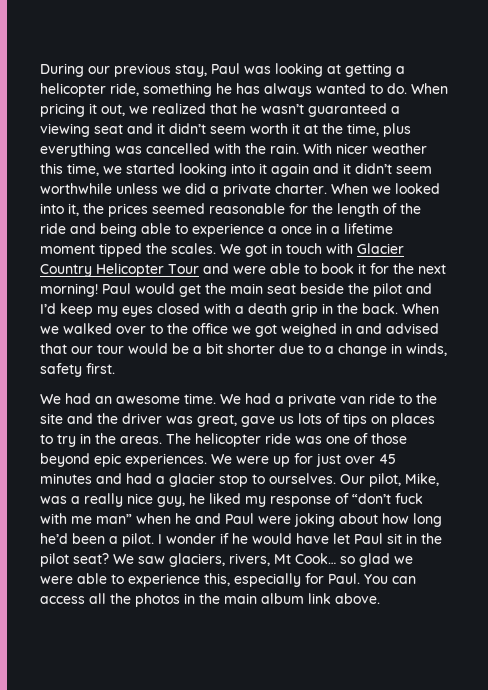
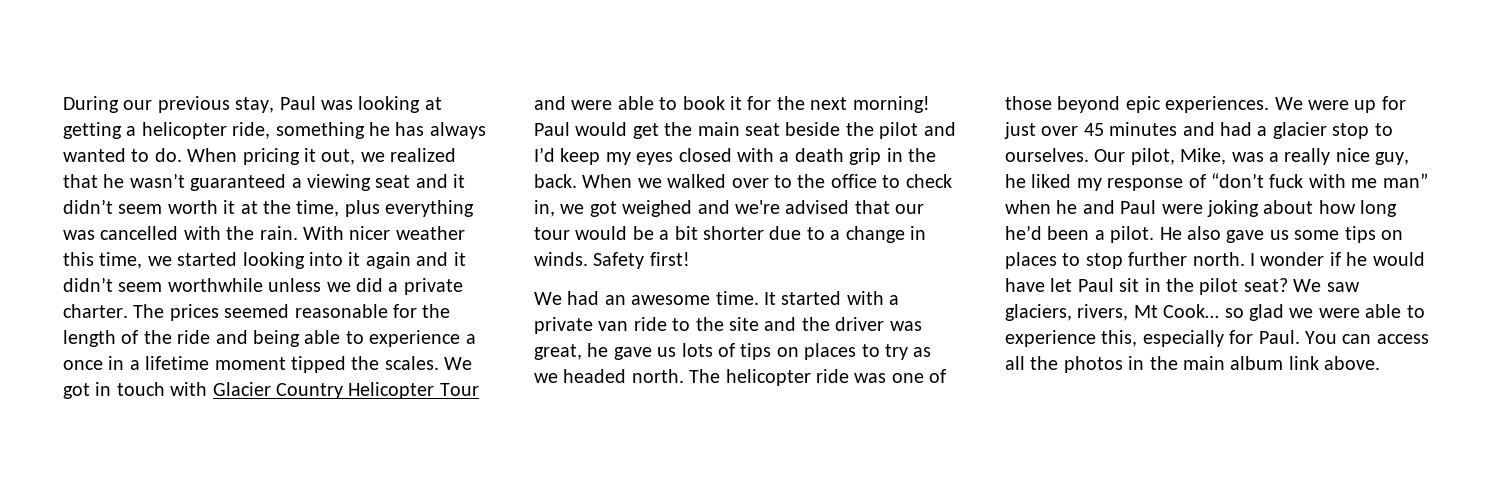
- When we looked into it, the prices seemed reasonable for the length of the ride and being able to experience a once in a lifetime moment tipped the scales.
+ The prices seemed reasonable for the length of the ride and being able to experience a once in a lifetime moment tipped the scales.
- When we walked over to the office we got weighed in and advised that our tour would be a bit shorter due to a change in winds, safety first.
+ When we walked over to the office to check in, we got weighed and we're advised that our tour would be a bit shorter due to a change in winds. Safety first!
- We had a private van ride to the site and the driver was great, gave us lots of tips on places to try in the areas.
+ It started with a private van ride to the site and the driver was great, he gave us lots of tips on places to try as we headed north.
+ He also gave us some tips on places to stop further north.

